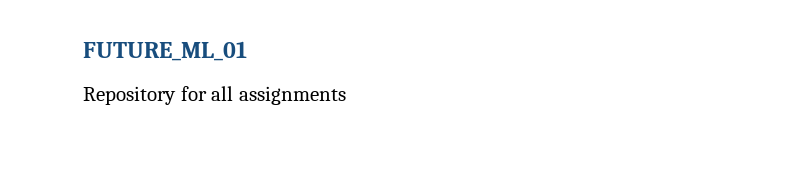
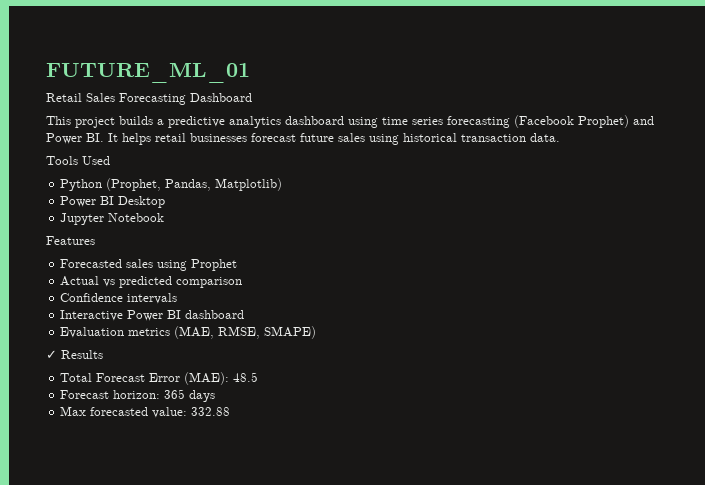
- Repository for all assignments
+ Retail Sales Forecasting Dashboard
+ This project builds a predictive analytics dashboard using time series forecasting (Facebook Prophet) and Power BI. It helps retail businesses forecast future sales using historical transaction data.
+ Tools Used
+ Python (Prophet, Pandas, Matplotlib)
+ Power BI Desktop
+ Jupyter Notebook
+ Features
+ Forecasted sales using Prophet
+ Actual vs predicted comparison
+ Confidence intervals
+ Interactive Power BI dashboard
+ Evaluation metrics (MAE, RMSE, SMAPE)
+ ✓ Results
+ Total Forecast Error (MAE): 48.5
+ Forecast horizon: 365 days
+ Max forecasted value: 332.88

